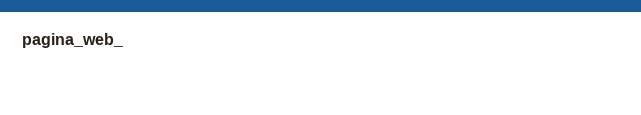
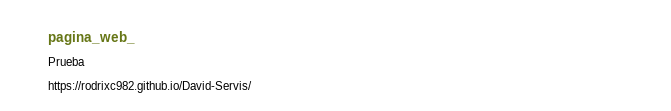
+ Prueba
+ https://rodrixc982.github.io/David-Servis/

